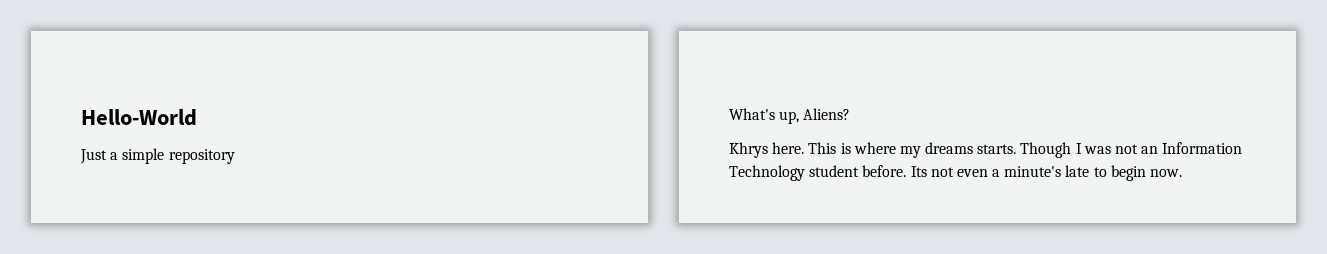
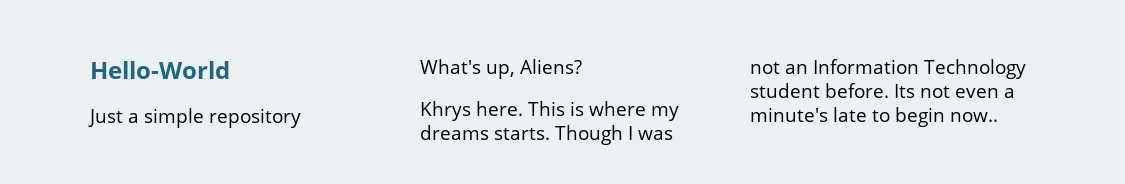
- Its not even a minute's late to begin now.
+ Its not even a minute's late to begin now..

